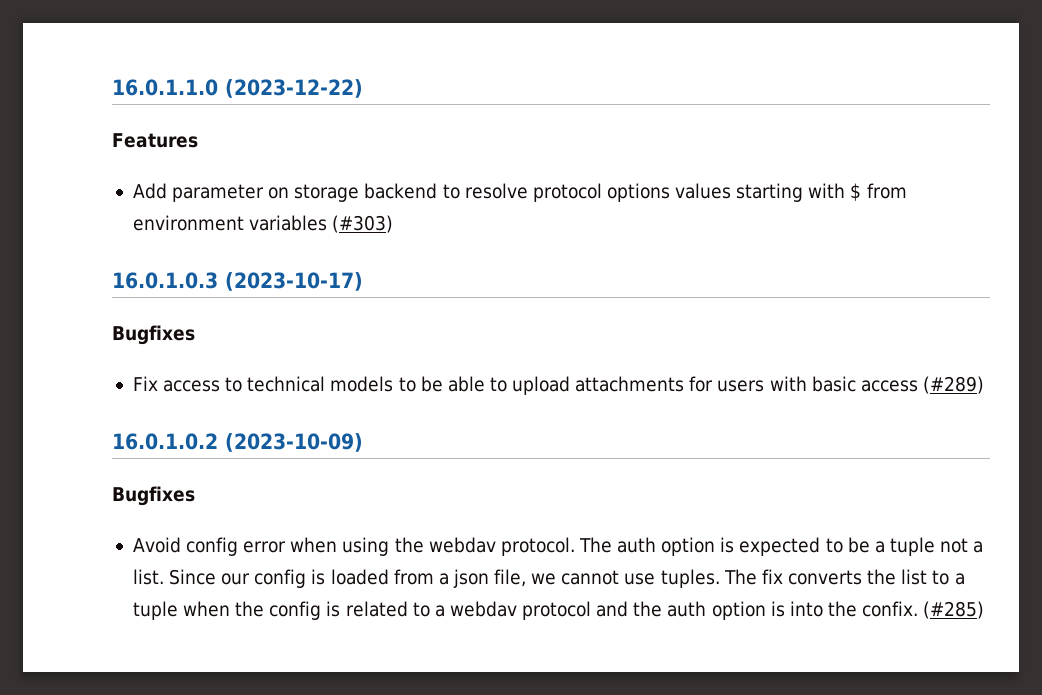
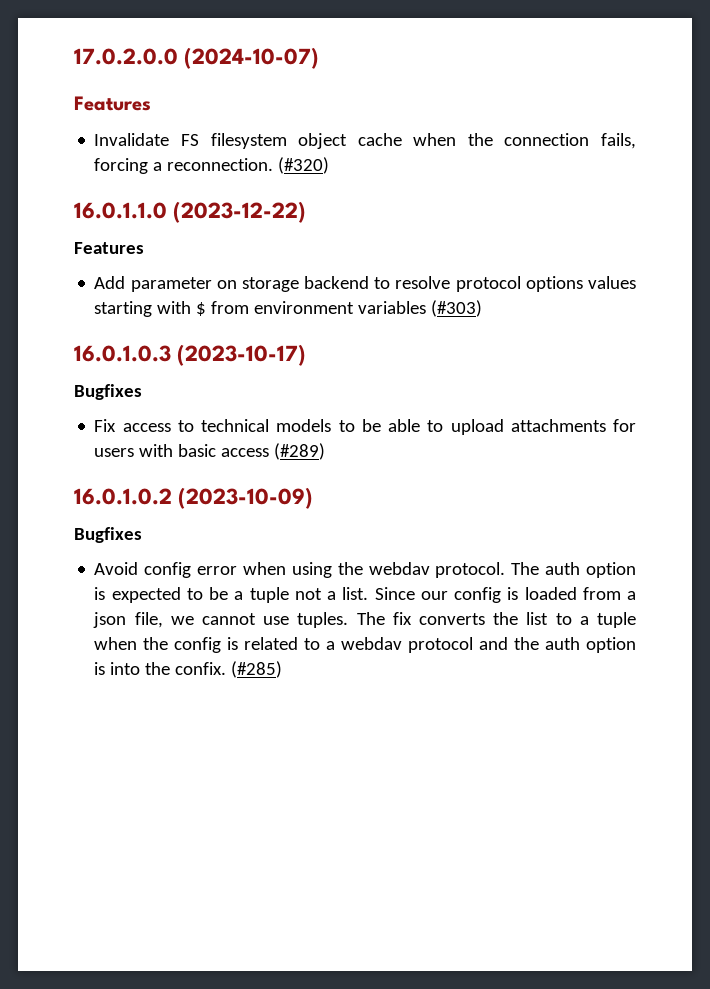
+ 17.0.2.0.0 (2024-10-07)
+ Features
+ Invalidate FS filesystem object cache when the connection fails, forcing a reconnection. (#320)

